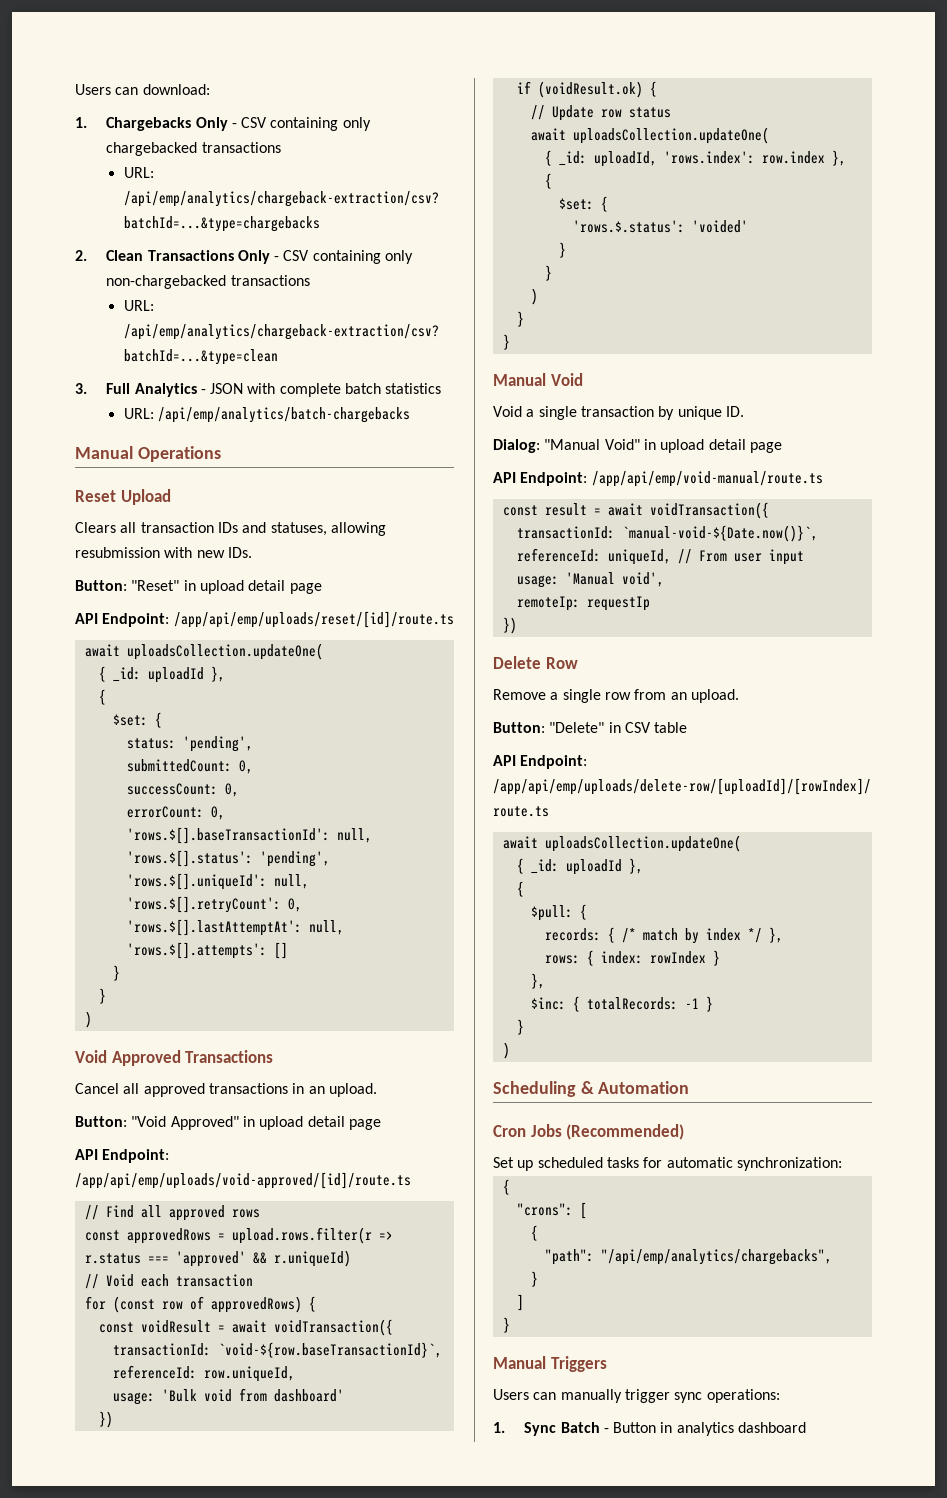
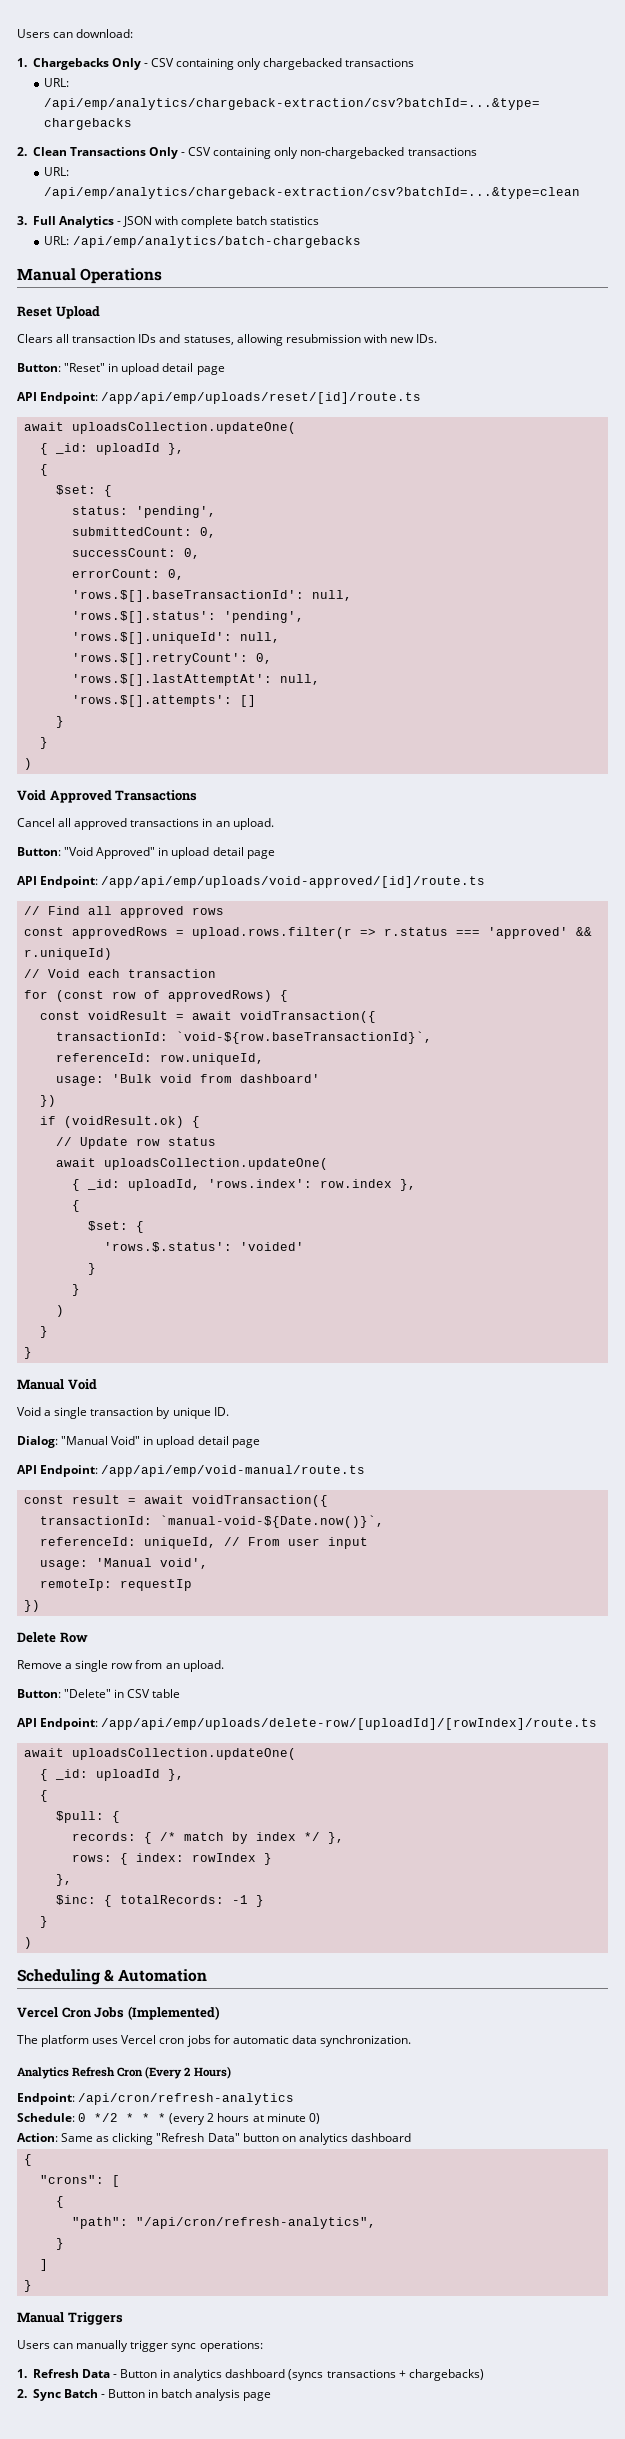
- Cron Jobs (Recommended)
- Set up scheduled tasks for automatic synchronization:
+ Vercel Cron Jobs (Implemented)
+ The platform uses Vercel cron jobs for automatic data synchronization.
+ Analytics Refresh Cron (Every 2 Hours)
+ Endpoint: /api/cron/refresh-analytics
+ Schedule: 0 */2 * * * (every 2 hours at minute 0)
+ Action: Same as clicking "Refresh Data" button on analytics dashboard
- "path": "/api/emp/analytics/chargebacks",
+ "path": "/api/cron/refresh-analytics",
- 1. Sync Batch - Button in analytics dashboard
+ 1. Refresh Data - Button in analytics dashboard (syncs transactions + chargebacks)
+ 2. Sync Batch - Button in batch analysis page

